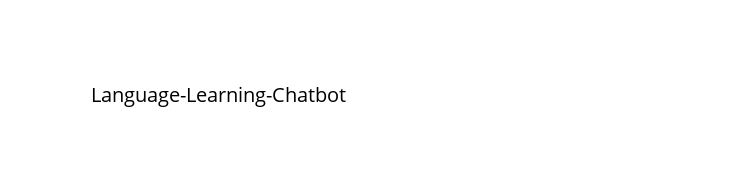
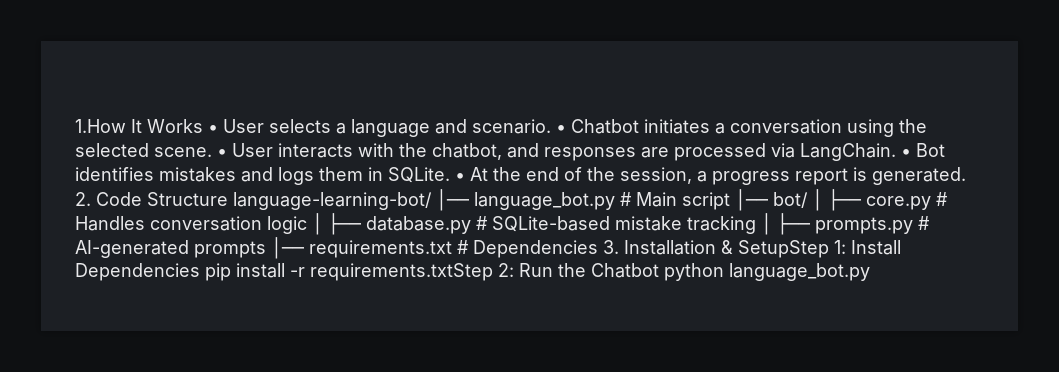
- Language-Learning-Chatbot
+ 1.How It Works • User selects a language and scenario. • Chatbot initiates a conversation using the selected scene. • User interacts with the chatbot, and responses are processed via LangChain. • Bot identifies mistakes and logs them in SQLite. • At the end of the session, a progress report is generated. 2. Code Structure language-learning-bot/ │── language_bot.py # Main script │── bot/ │ ├── core.py # Handles conversation logic │ ├── database.py # SQLite-based mistake tracking │ ├── prompts.py # AI-generated prompts │── requirements.txt # Dependencies 3. Installation & SetupStep 1: Install Dependencies pip install -r requirements.txtStep 2: Run the Chatbot python language_bot.py

